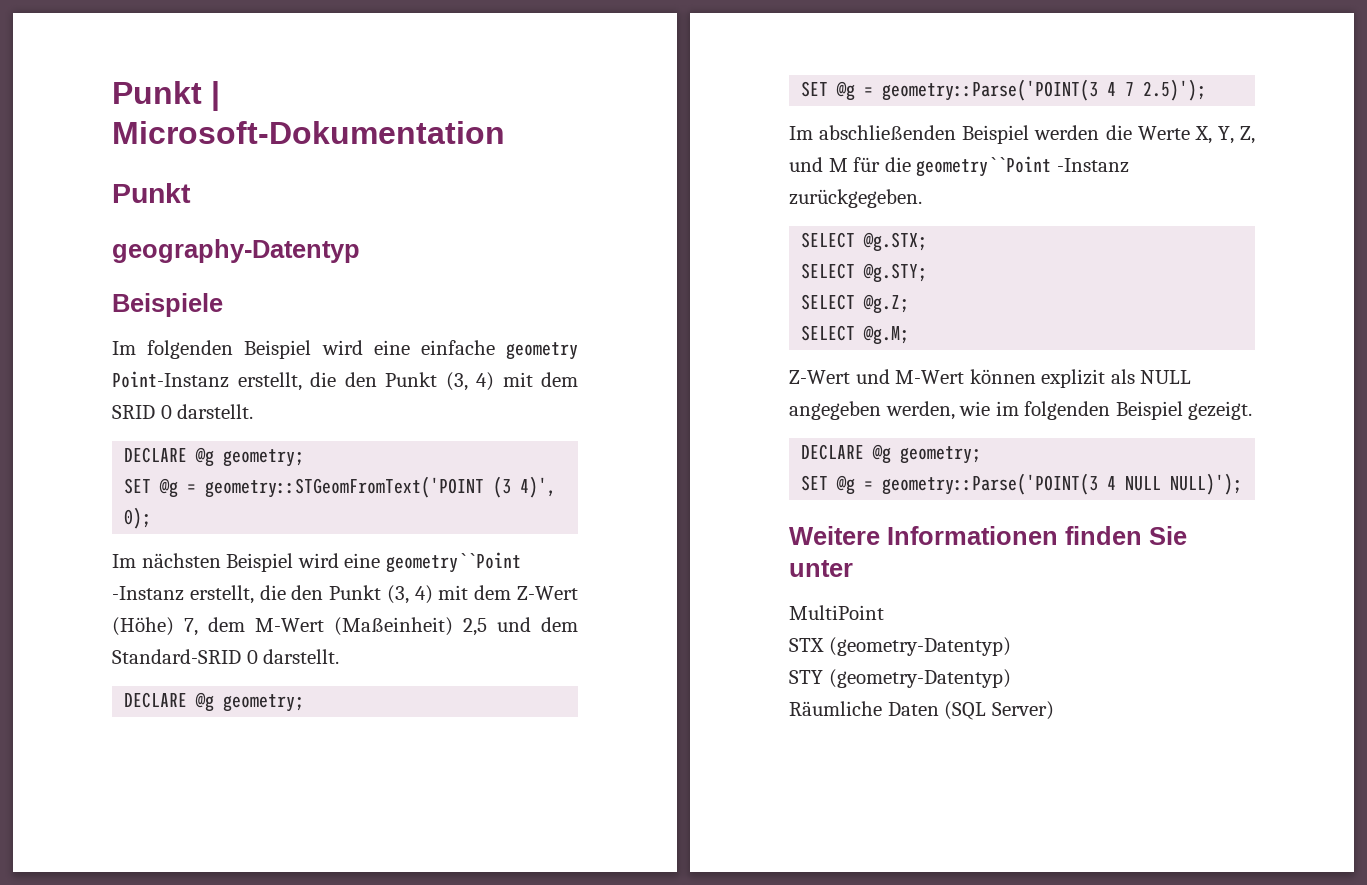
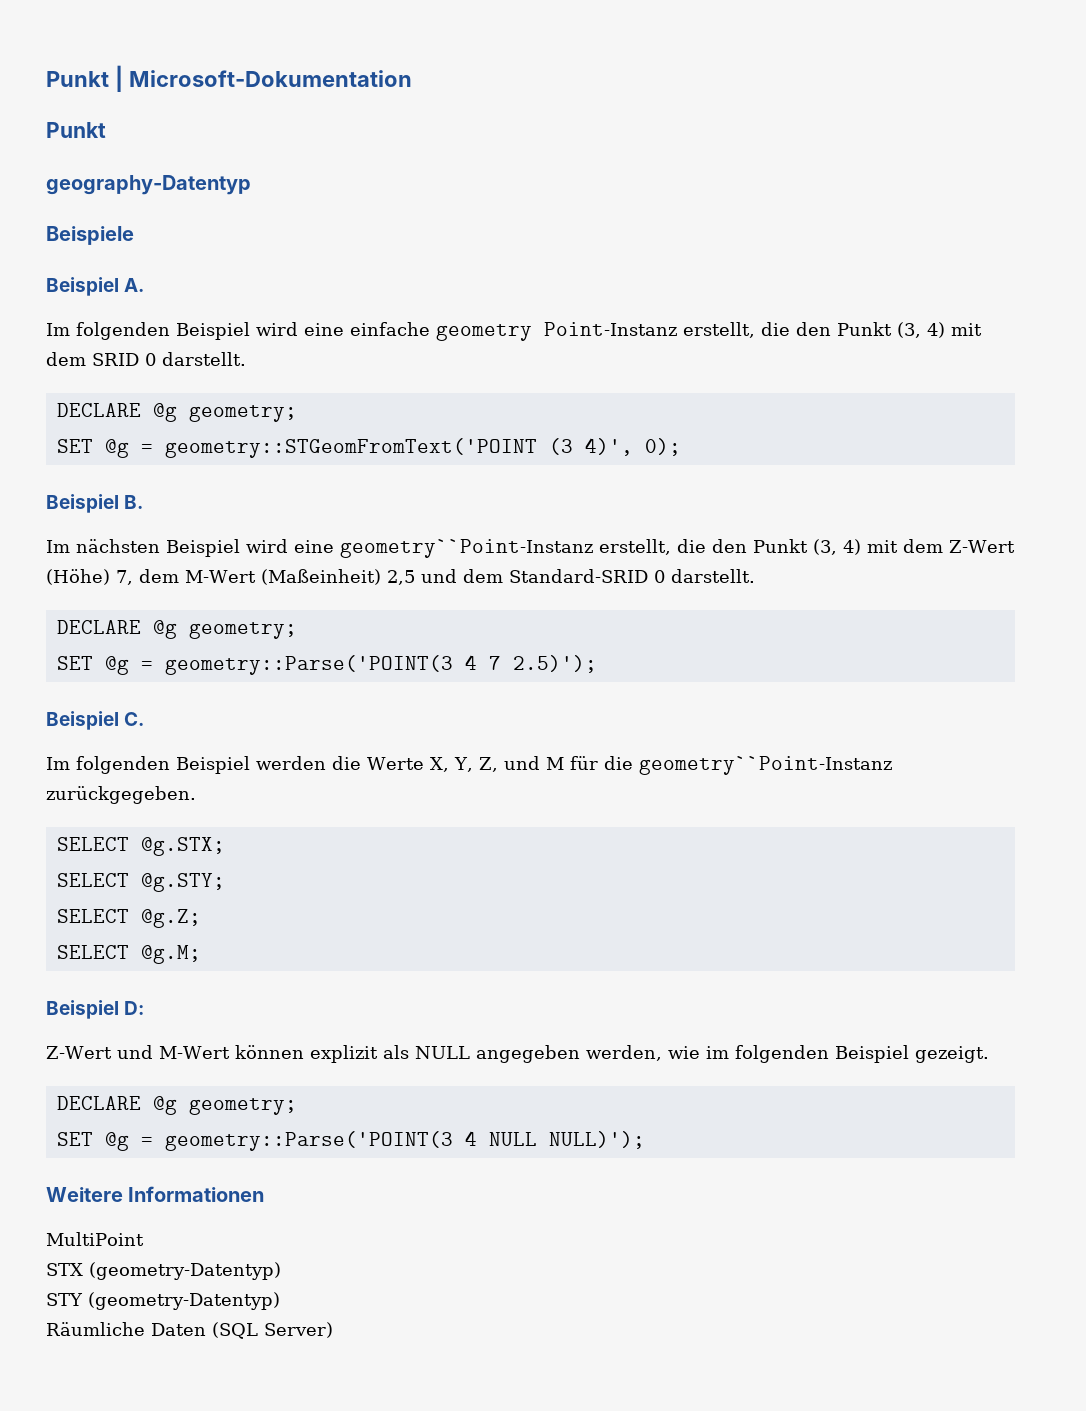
+ Beispiel A.
+ Beispiel B.
- Im nächsten Beispiel wird eine geometry``Point -Instanz erstellt, die den Punkt (3, 4) mit dem Z-Wert (Höhe) 7, dem M-Wert (Maßeinheit) 2,5 und dem Standard-SRID 0 darstellt.
+ Im nächsten Beispiel wird eine geometry``Point-Instanz erstellt, die den Punkt (3, 4) mit dem Z-Wert (Höhe) 7, dem M-Wert (Maßeinheit) 2,5 und dem Standard-SRID 0 darstellt.
- Im abschließenden Beispiel werden die Werte X, Y, Z, und M für die geometry``Point -Instanz zurückgegeben.
+ Beispiel C.
+ Im folgenden Beispiel werden die Werte X, Y, Z, und M für die geometry``Point-Instanz zurückgegeben.
+ Beispiel D:
- Weitere Informationen finden Sie unter
+ Weitere Informationen

